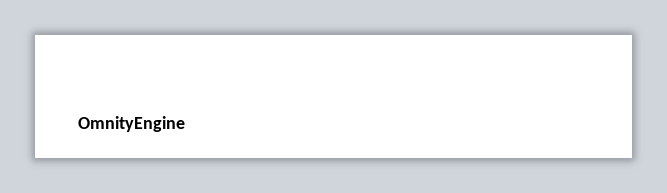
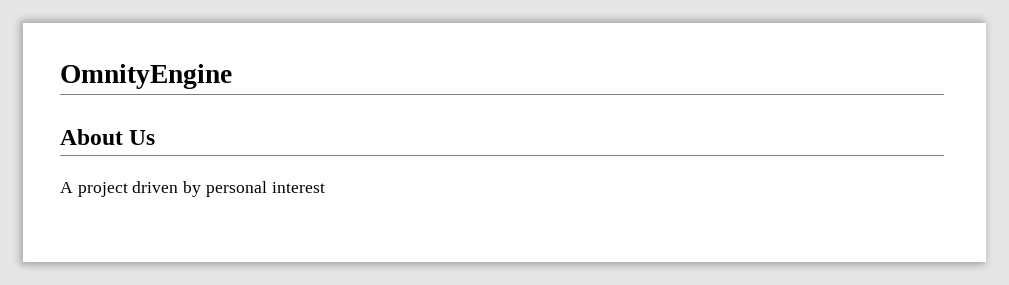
+ About Us
+ A project driven by personal interest

